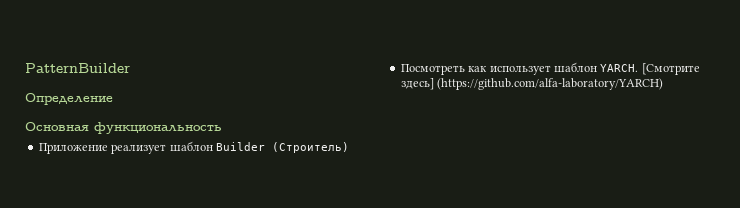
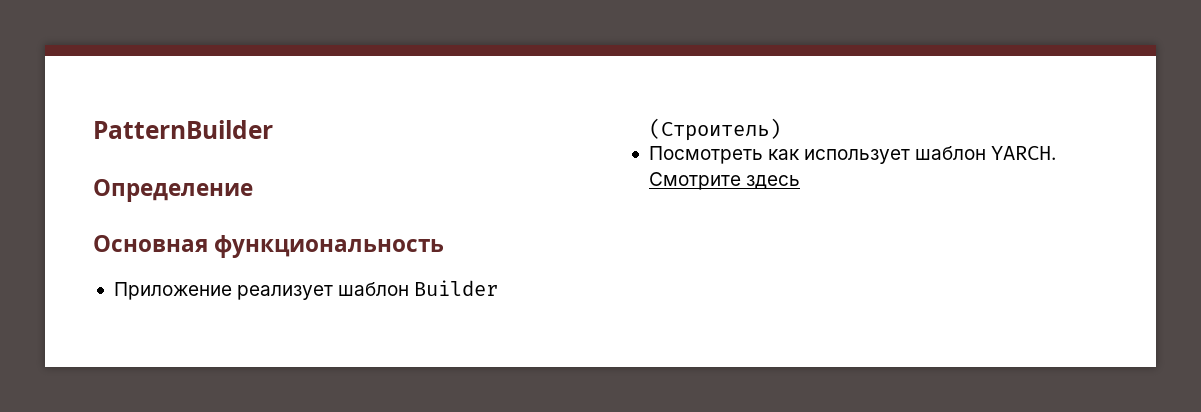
- [Смотрите здесь] (https://github.com/alfa-laboratory/YARCH)
+ Смотрите здесь

